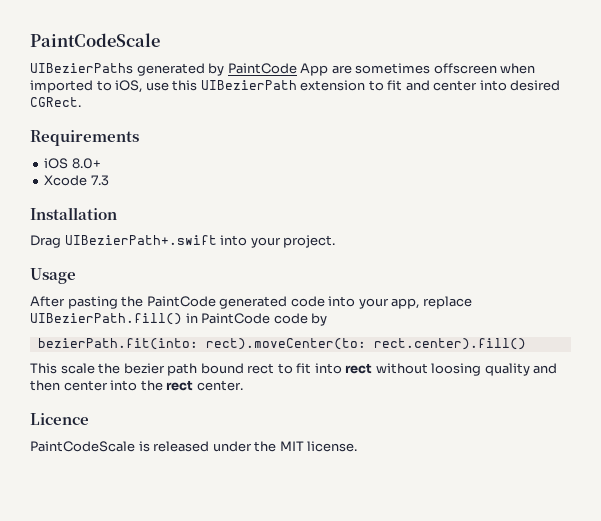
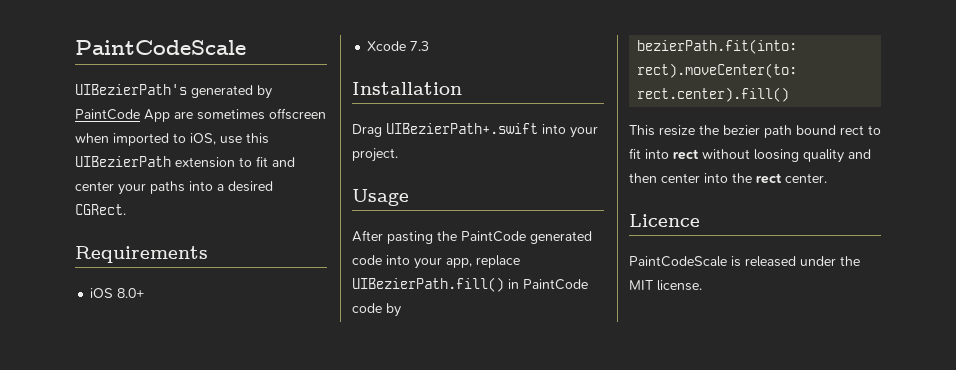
- UIBezierPaths generated by PaintCode App are sometimes offscreen when imported to iOS, use this UIBezierPath extension to fit and center into desired CGRect.
+ UIBezierPath's generated by PaintCode App are sometimes offscreen when imported to iOS, use this UIBezierPath extension to fit and center your paths into a desired CGRect.
- This scale the bezier path bound rect to fit into rect without loosing quality and then center into the rect center.
+ This resize the bezier path bound rect to fit into rect without loosing quality and then center into the rect center.

